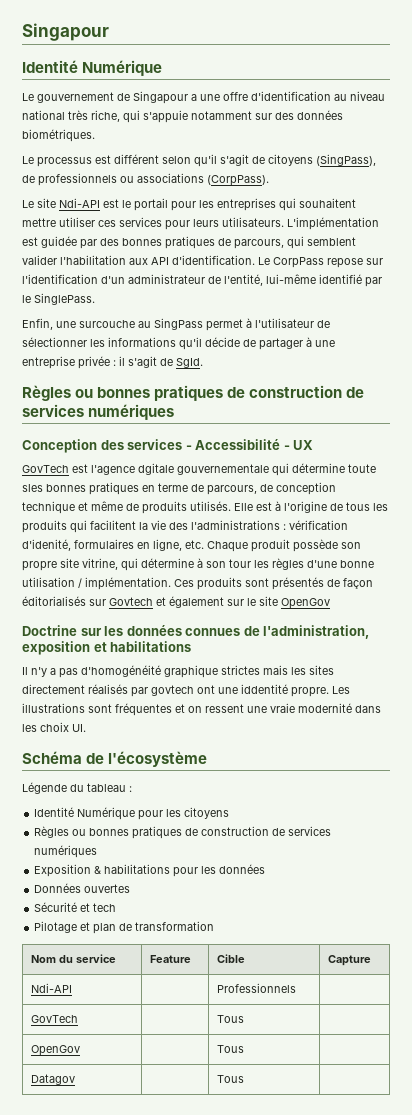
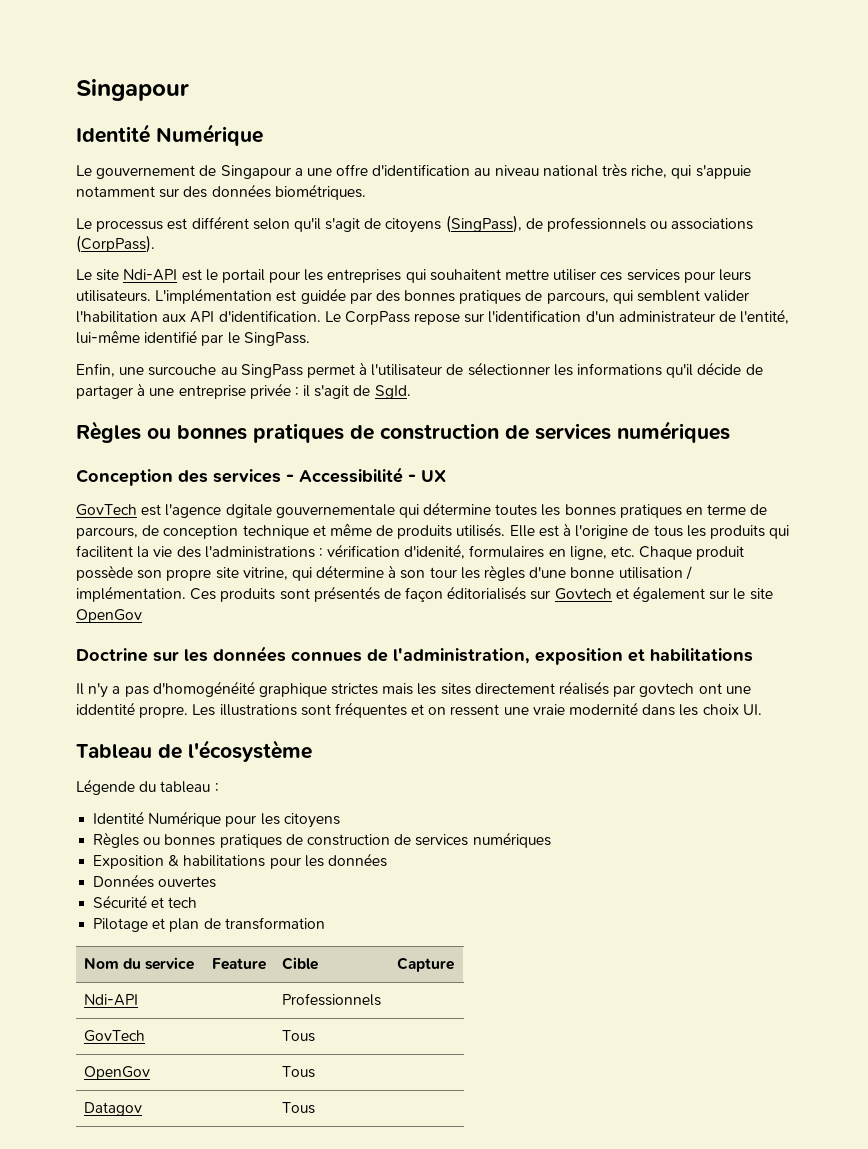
- Le CorpPass repose sur l'identification d'un administrateur de l'entité, lui-même identifié par le SinglePass.
+ Le CorpPass repose sur l'identification d'un administrateur de l'entité, lui-même identifié par le SingPass.
- GovTech est l'agence dgitale gouvernementale qui détermine toute sles bonnes pratiques en terme de parcours, de conception technique et même de produits utilisés.
+ GovTech est l'agence dgitale gouvernementale qui détermine toutes les bonnes pratiques en terme de parcours, de conception technique et même de produits utilisés.
- Schéma de l'écosystème
+ Tableau de l'écosystème

